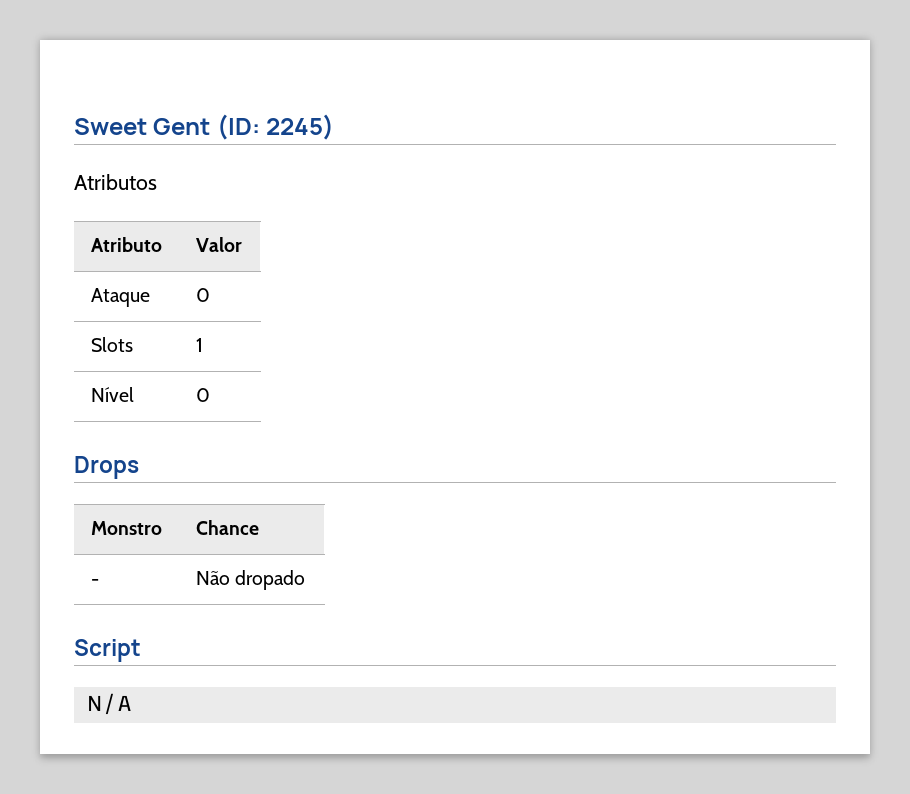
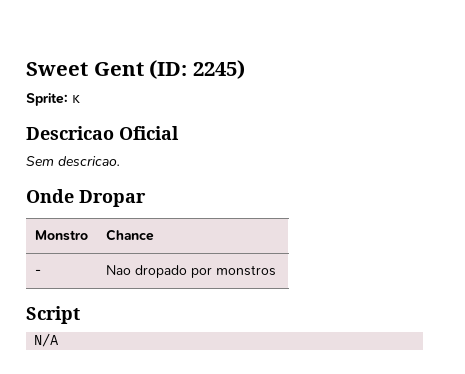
- Atributos
- Atributo | Valor
- Ataque | 0
- Slots | 1
- Nível | 0
- Drops
+ Sprite: ĸ
+ Descricao Oficial
+ Sem descricao.
+ Onde Dropar
- - | Não dropado
+ - | Nao dropado por monstros

